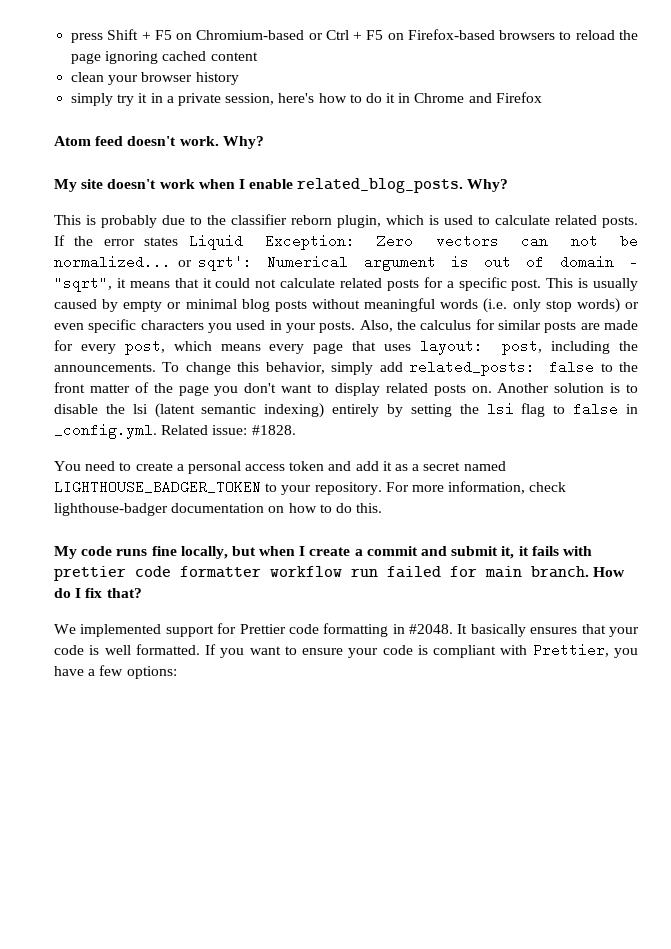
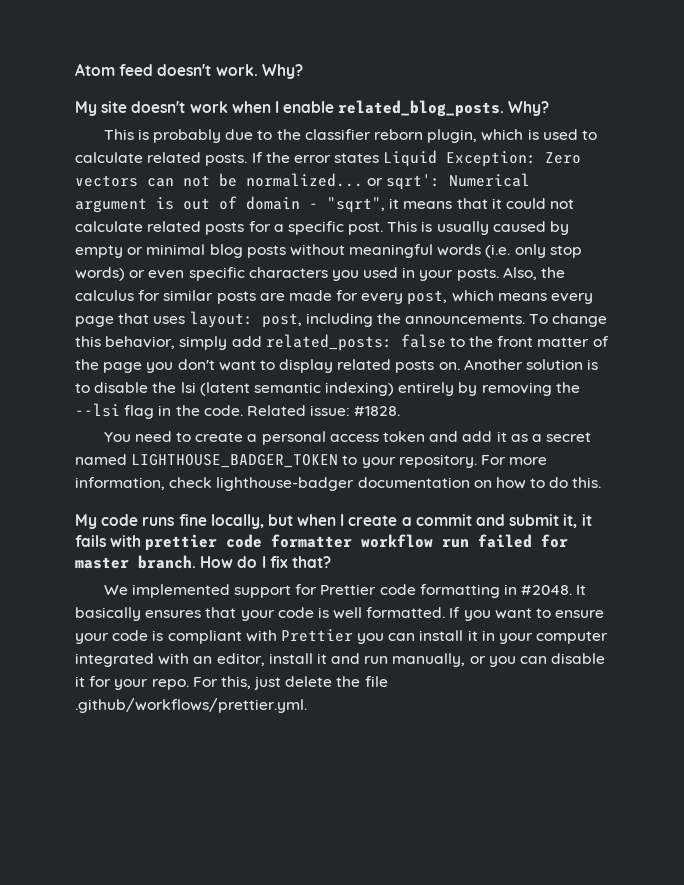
- press Shift + F5 on Chromium-based or Ctrl + F5 on Firefox-based browsers to reload the page ignoring cached content
- clean your browser history
- simply try it in a private session, here's how to do it in Chrome and Firefox
- Another solution is to disable the lsi (latent semantic indexing) entirely by setting the lsi flag to false in _config.yml. Related issue: #1828.
+ Another solution is to disable the lsi (latent semantic indexing) entirely by removing the --lsi flag in the code. Related issue: #1828.
- My code runs fine locally, but when I create a commit and submit it, it fails with prettier code formatter workflow run failed for main branch.
+ My code runs fine locally, but when I create a commit and submit it, it fails with prettier code formatter workflow run failed for master branch.
- If you want to ensure your code is compliant with Prettier, you have a few options:
+ If you want to ensure your code is compliant with Prettier you can install it in your computer integrated with an editor, install it and run manually, or you can disable it for your repo. For this, just delete the file .github/workflows/prettier.yml.

